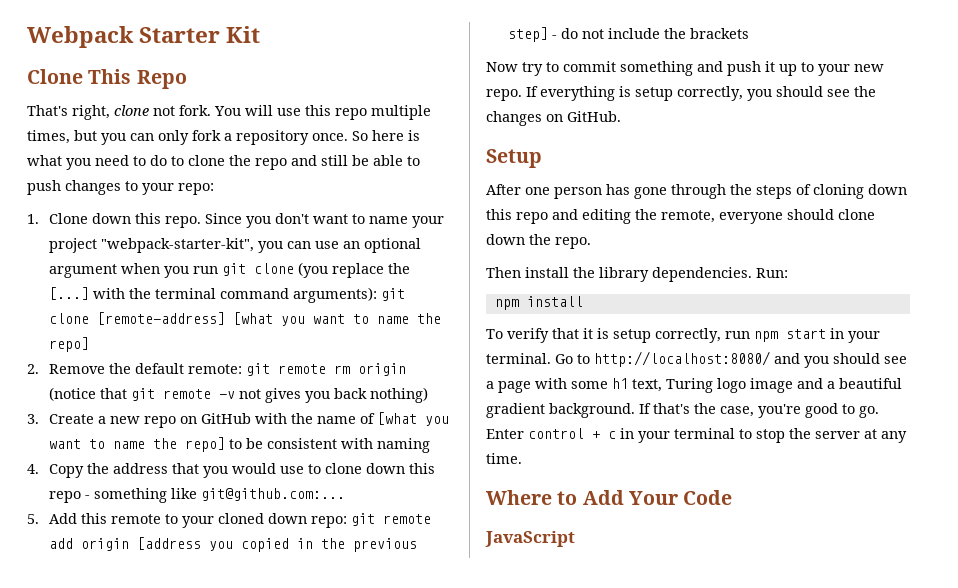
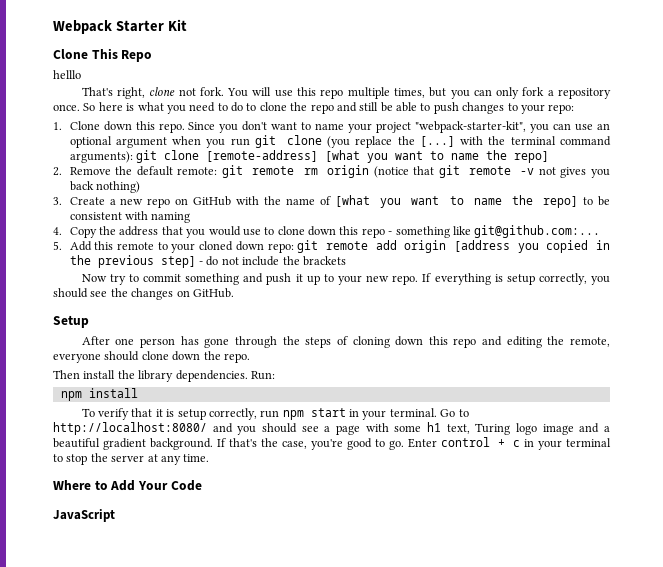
+ helllo

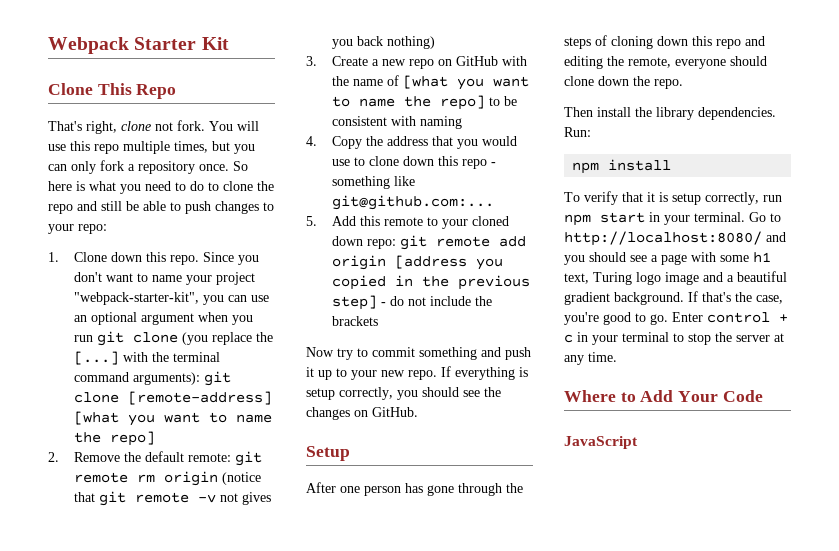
- helllo

